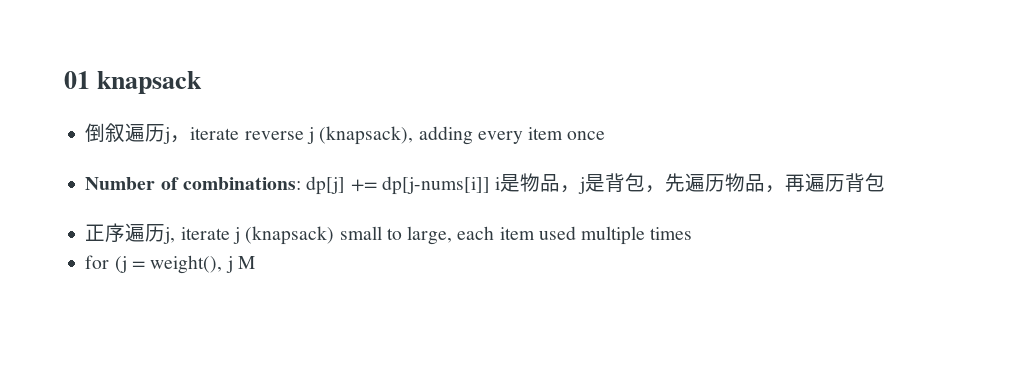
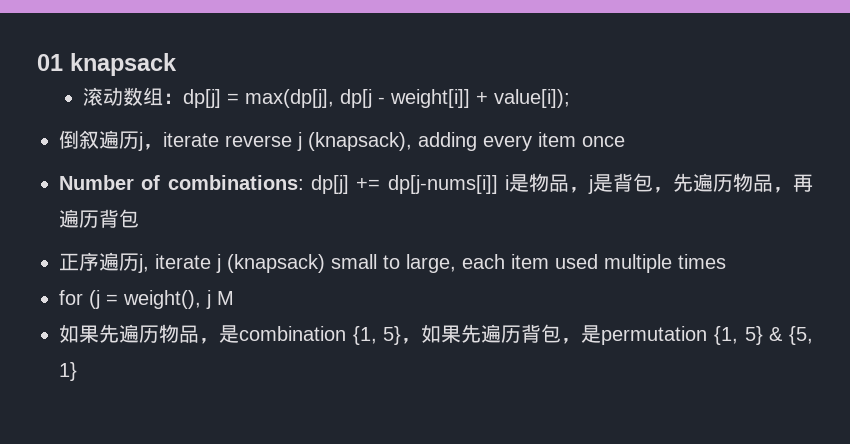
+ 滚动数组：dp[j] = max(dp[j], dp[j - weight[i]] + value[i]);
+ 如果先遍历物品，是combination {1, 5}，如果先遍历背包，是permutation {1, 5} & {5, 1}

